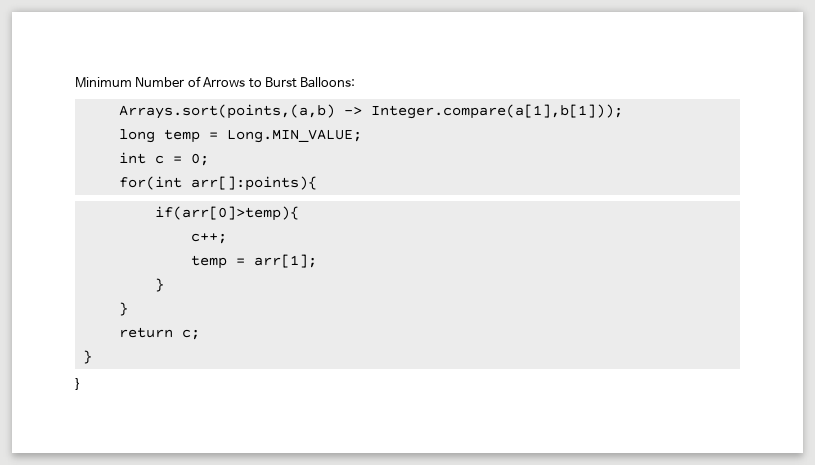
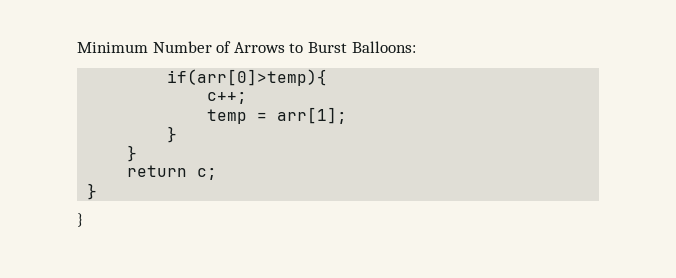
- Arrays.sort(points,(a,b) -> Integer.compare(a[1],b[1]));
- long temp = Long.MIN_VALUE;
- int c = 0;
- for(int arr[]:points){

